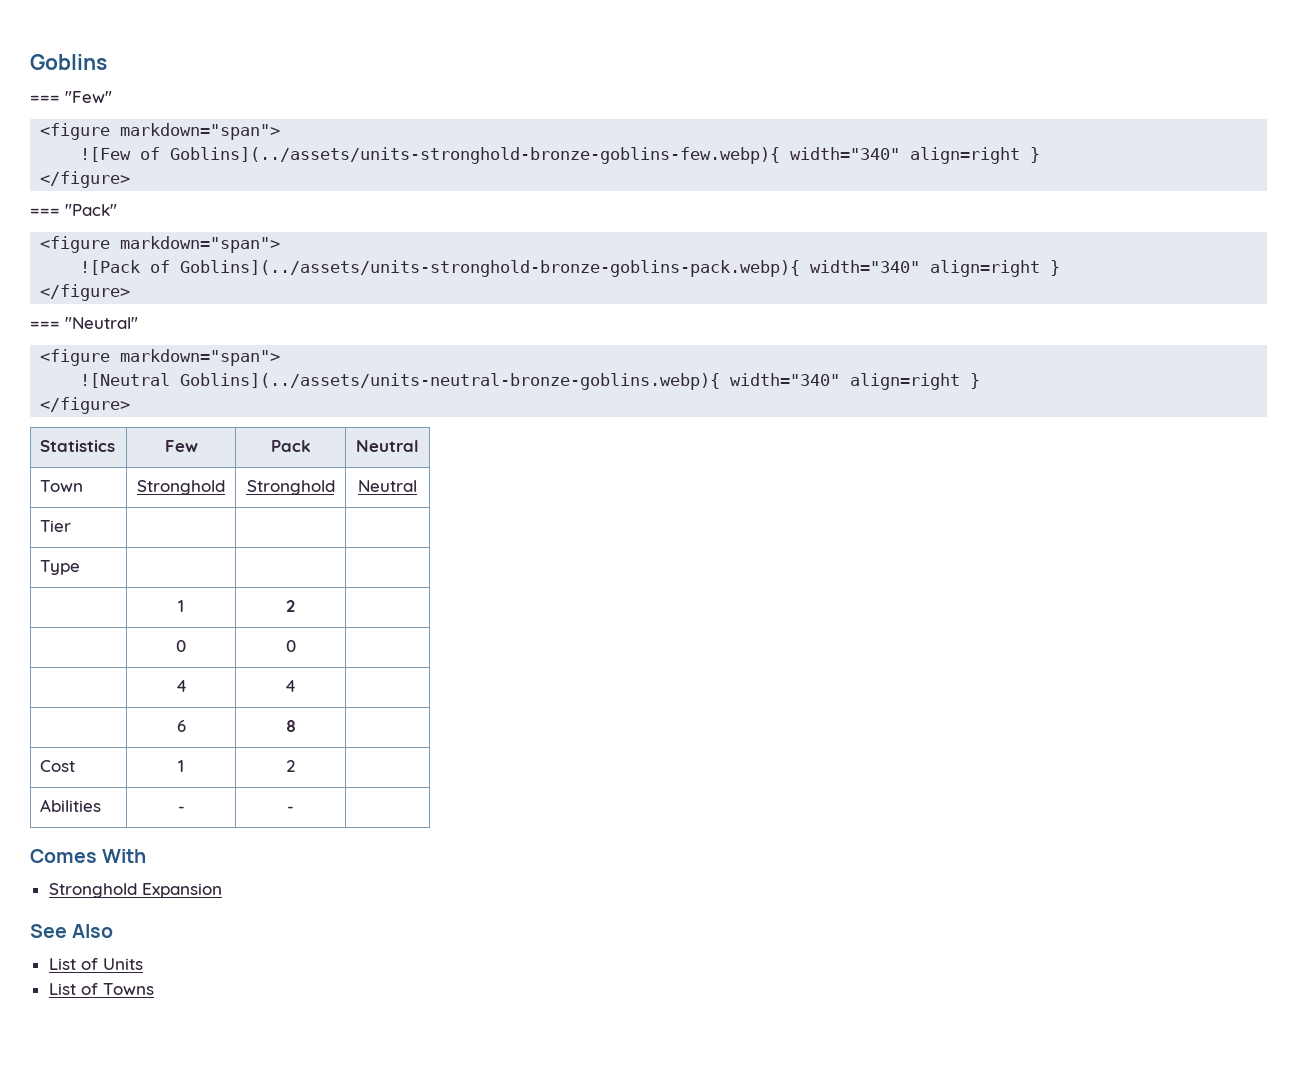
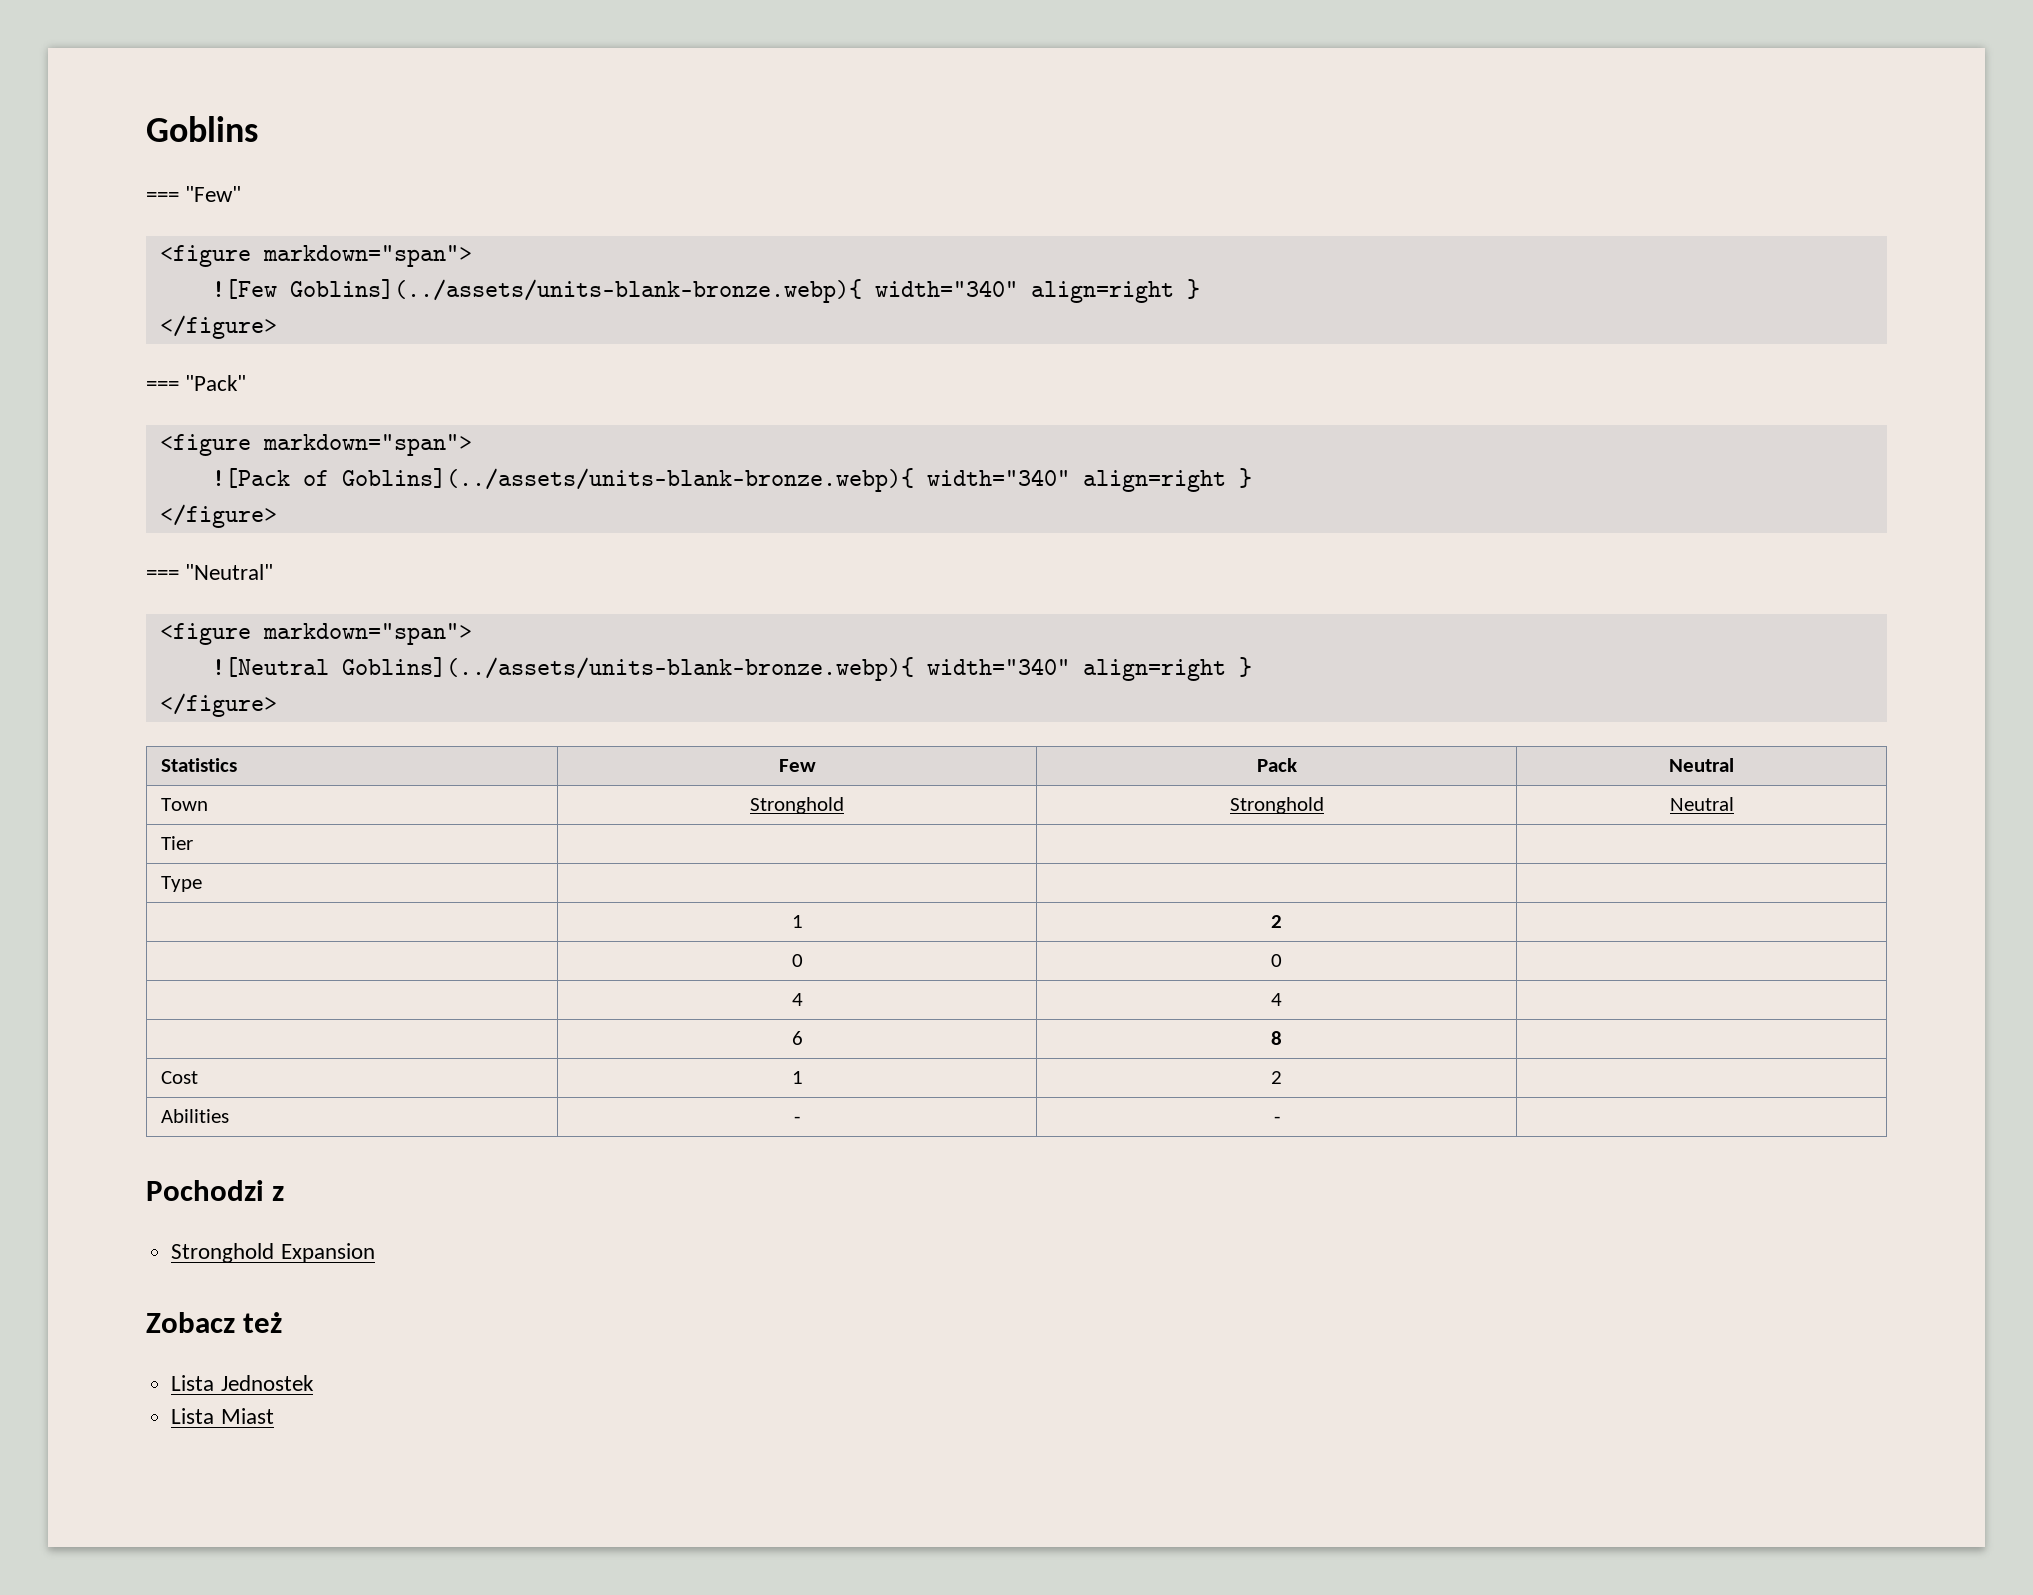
- ![Few of Goblins](../assets/units-stronghold-bronze-goblins-few.webp){ width="340" align=right }
+ ![Few Goblins](../assets/units-blank-bronze.webp){ width="340" align=right }
- ![Pack of Goblins](../assets/units-stronghold-bronze-goblins-pack.webp){ width="340" align=right }
+ ![Pack of Goblins](../assets/units-blank-bronze.webp){ width="340" align=right }
- ![Neutral Goblins](../assets/units-neutral-bronze-goblins.webp){ width="340" align=right }
+ ![Neutral Goblins](../assets/units-blank-bronze.webp){ width="340" align=right }
- Comes With
+ Pochodzi z
- See Also
- List of Units
- List of Towns
+ Zobacz też
+ Lista Jednostek
+ Lista Miast

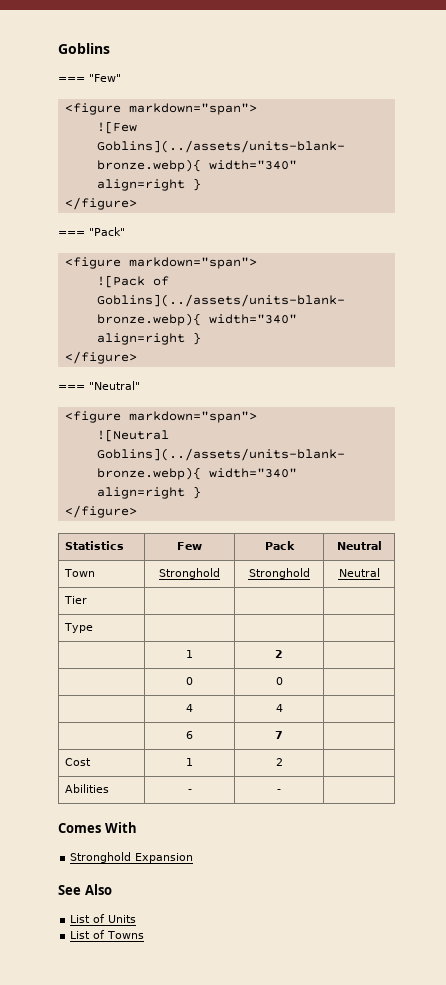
- | 6 | 8 |
+ | 6 | 7 |
- Pochodzi z
+ Comes With
- Zobacz też
- Lista Jednostek
- Lista Miast
+ See Also
+ List of Units
+ List of Towns

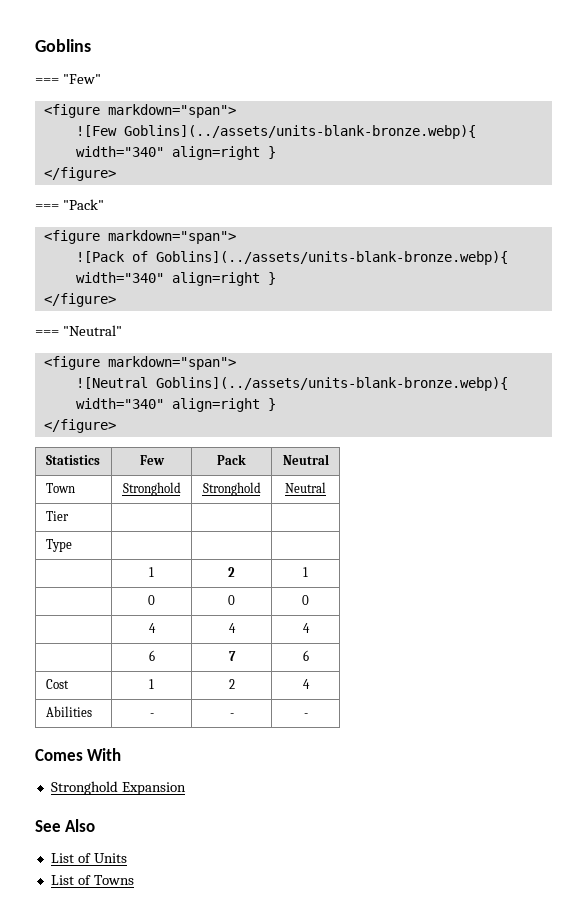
  Type | | |
- | 1 | 2 |
+ | 1 | 2 | 1
- | 0 | 0 |
+ | 0 | 0 | 0
- | 4 | 4 |
+ | 4 | 4 | 4
- | 6 | 7 |
+ | 6 | 7 | 6
- Cost | 1 | 2 |
+ Cost | 1 | 2 | 4
- Abilities | - | - |
+ Abilities | - | - | -

